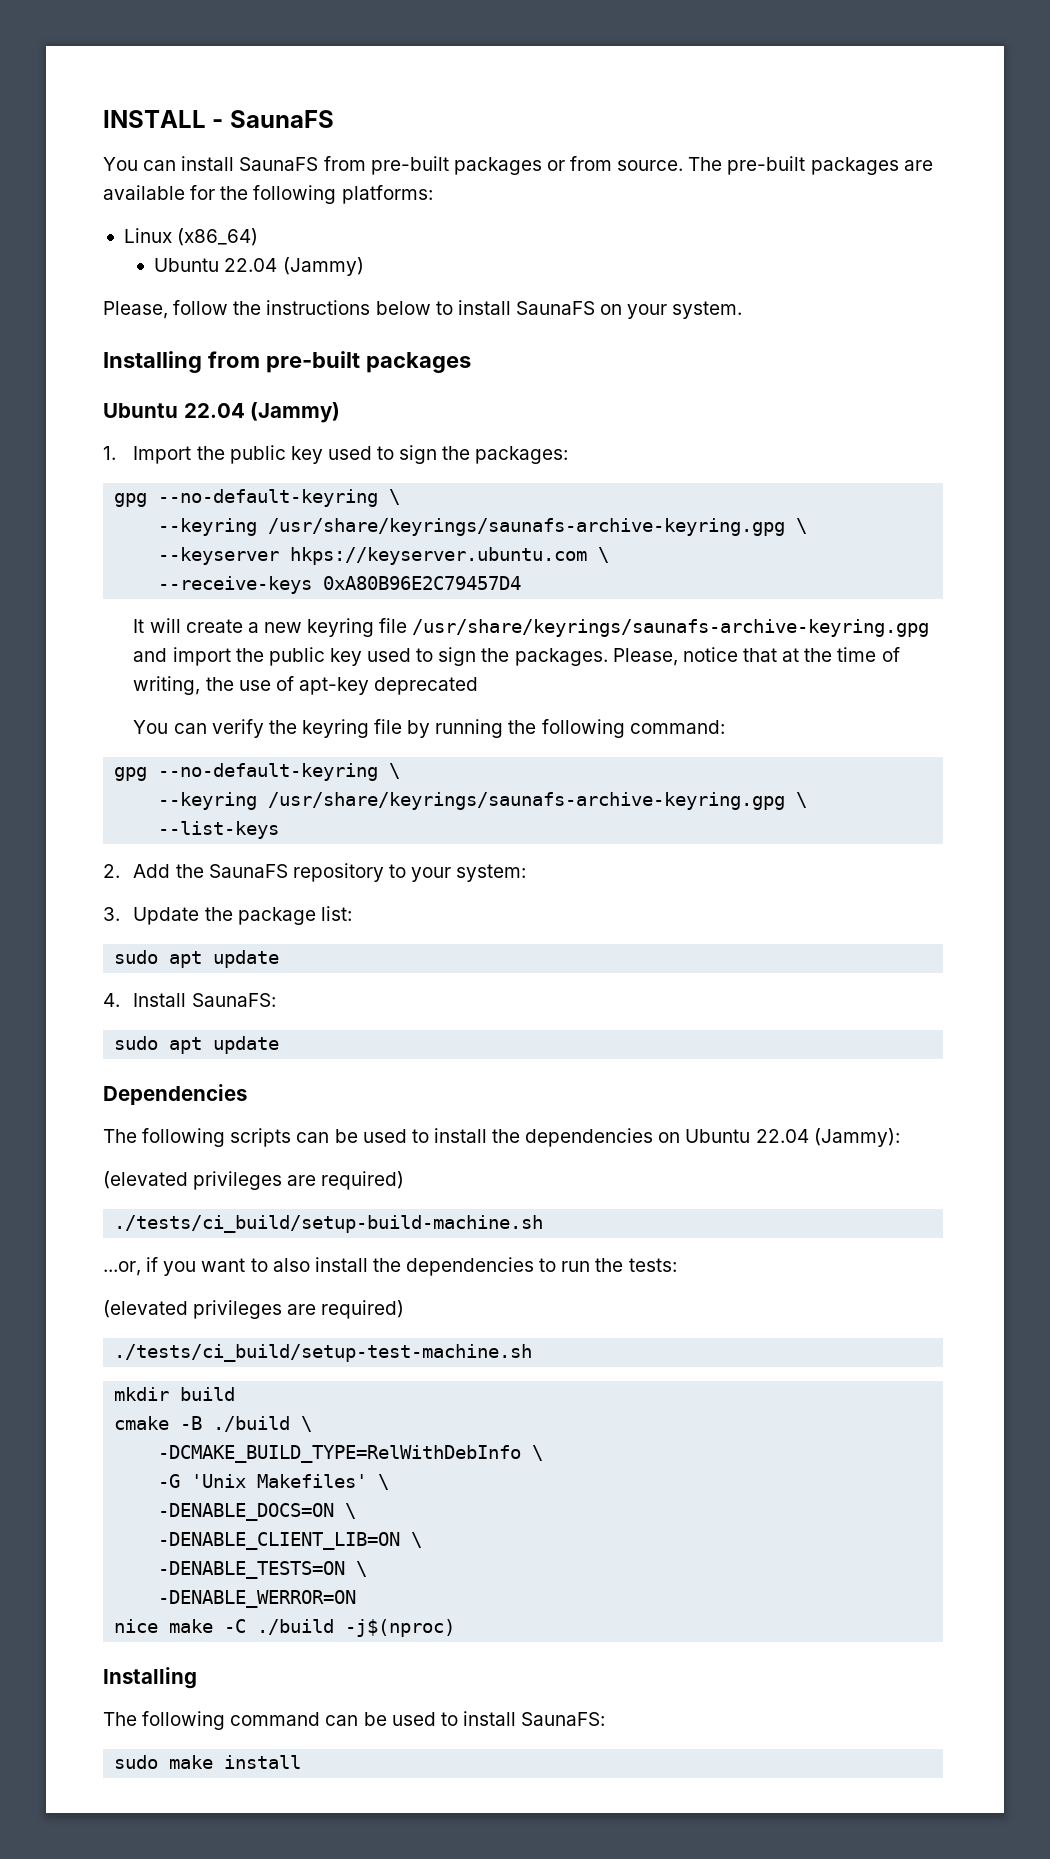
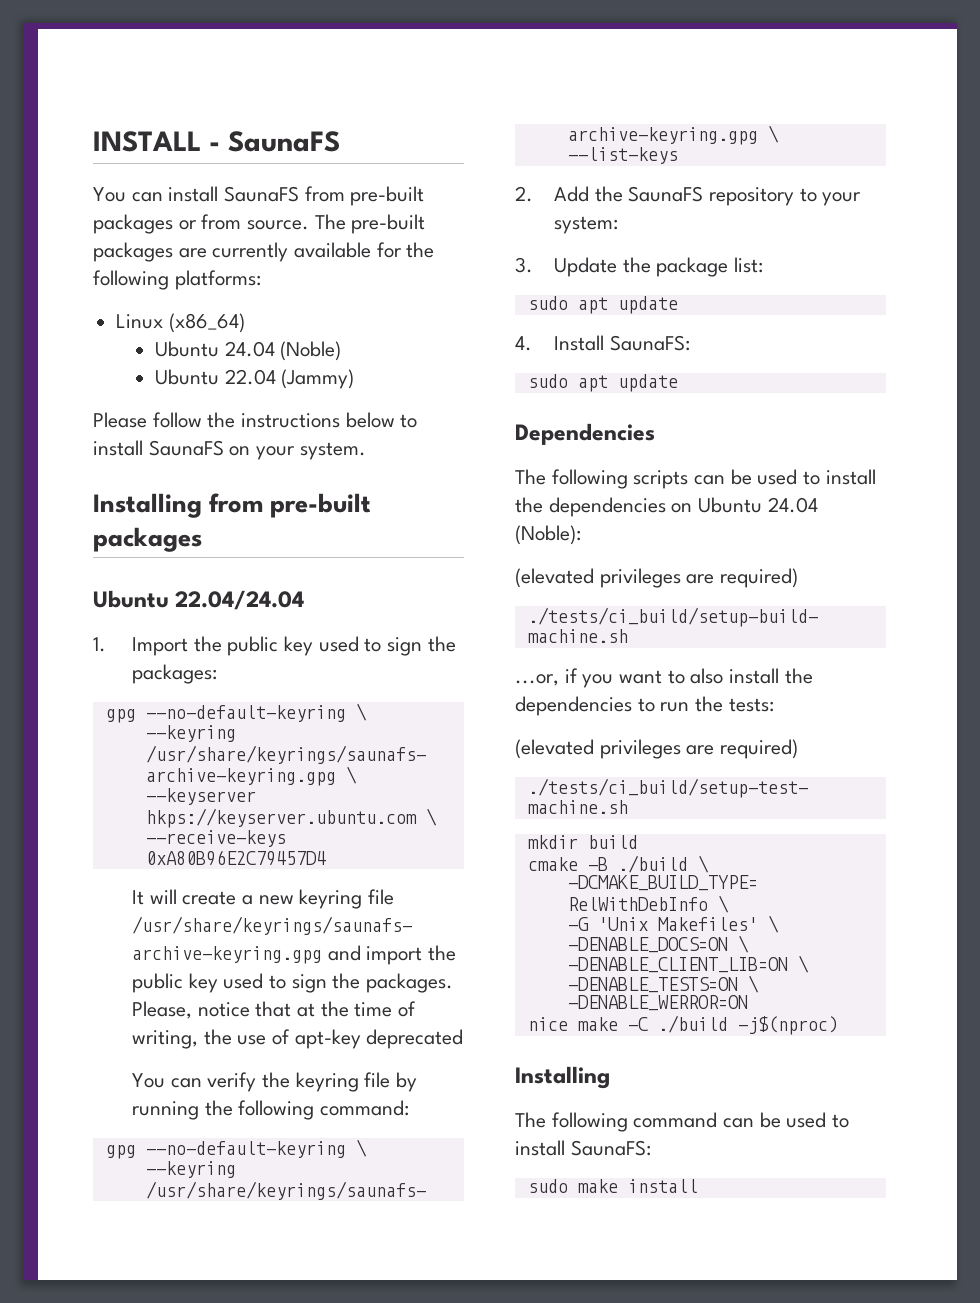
- The pre-built packages are available for the following platforms:
+ The pre-built packages are currently available for the following platforms:
  Linux (x86_64)
+ Ubuntu 24.04 (Noble)
  Ubuntu 22.04 (Jammy)
- Please, follow the instructions below to install SaunaFS on your system.
+ Please follow the instructions below to install SaunaFS on your system.
  Installing from pre-built packages
- Ubuntu 22.04 (Jammy)
+ Ubuntu 22.04/24.04
- The following scripts can be used to install the dependencies on Ubuntu 22.04 (Jammy):
+ The following scripts can be used to install the dependencies on Ubuntu 24.04 (Noble):

